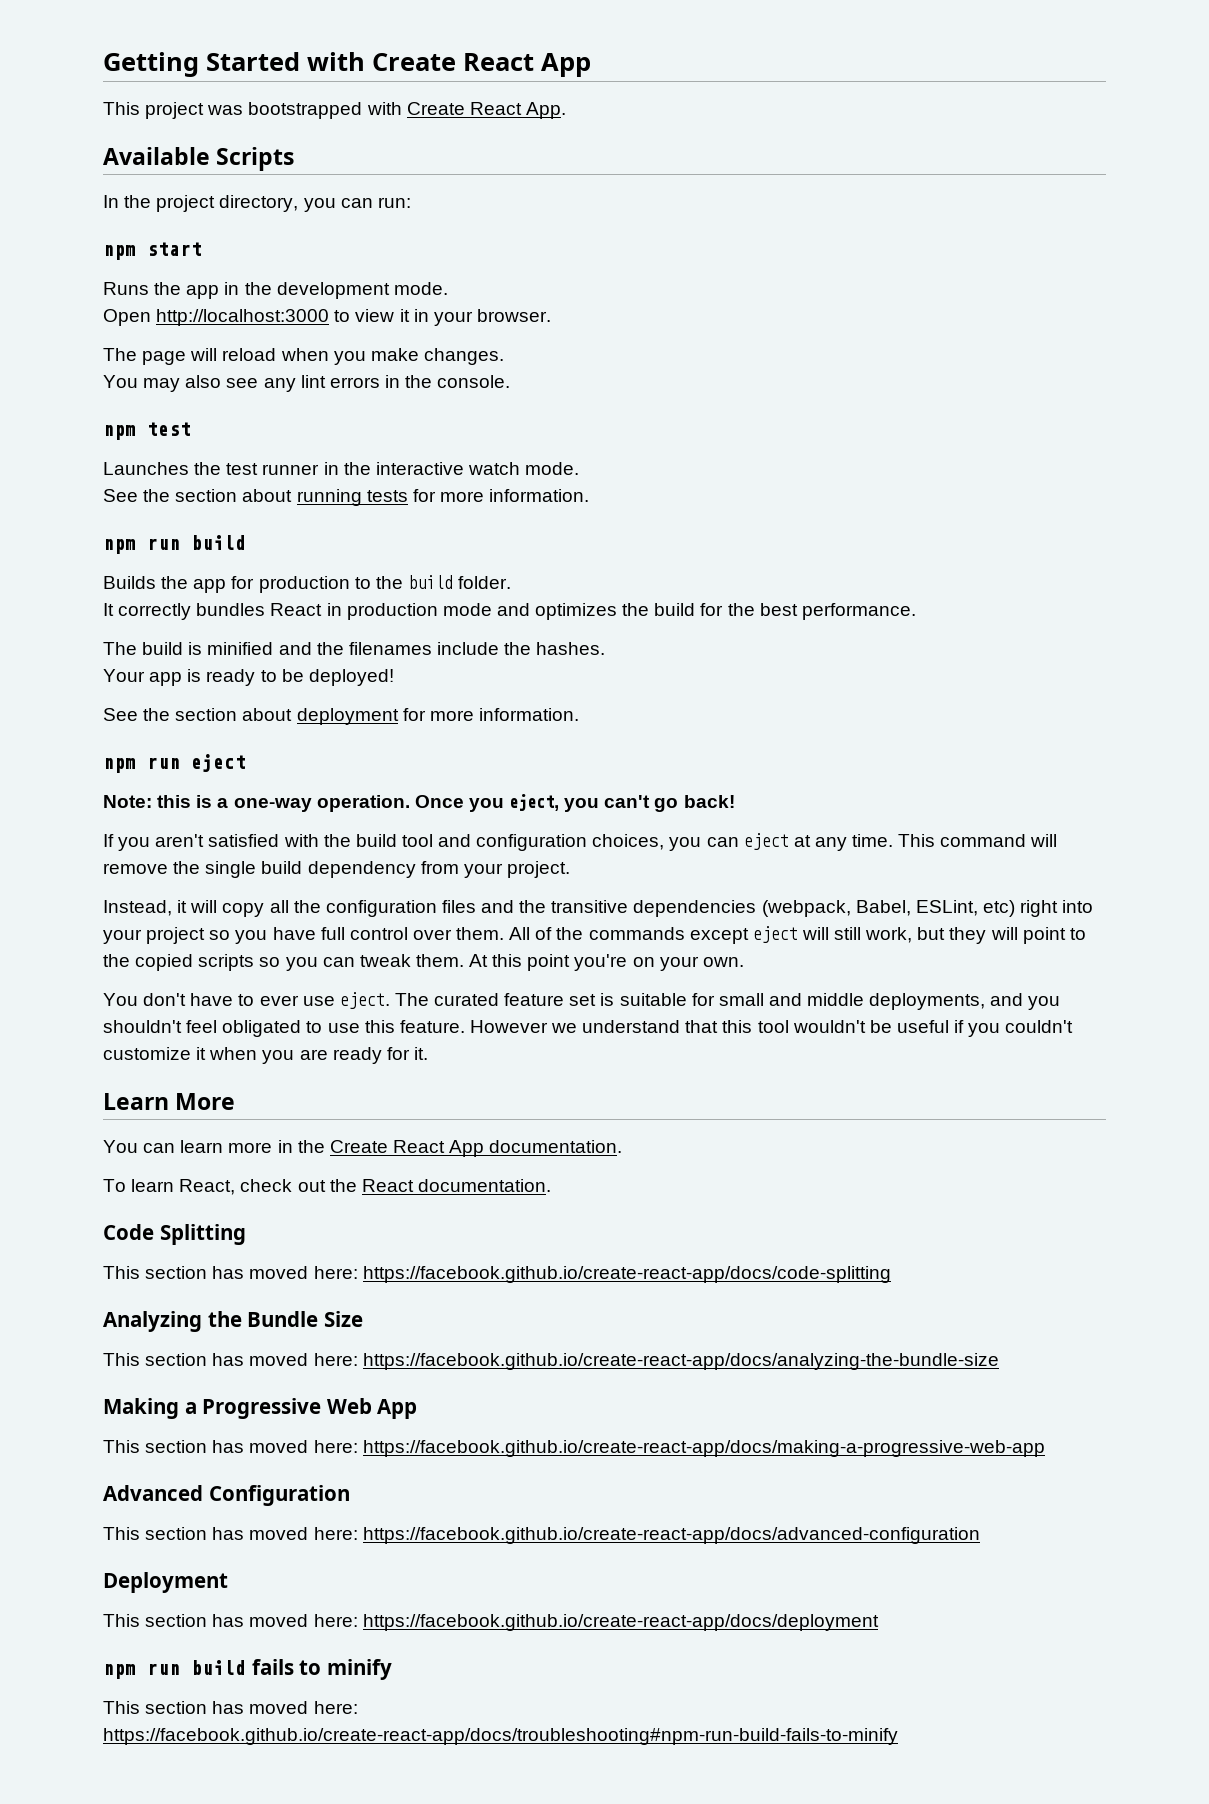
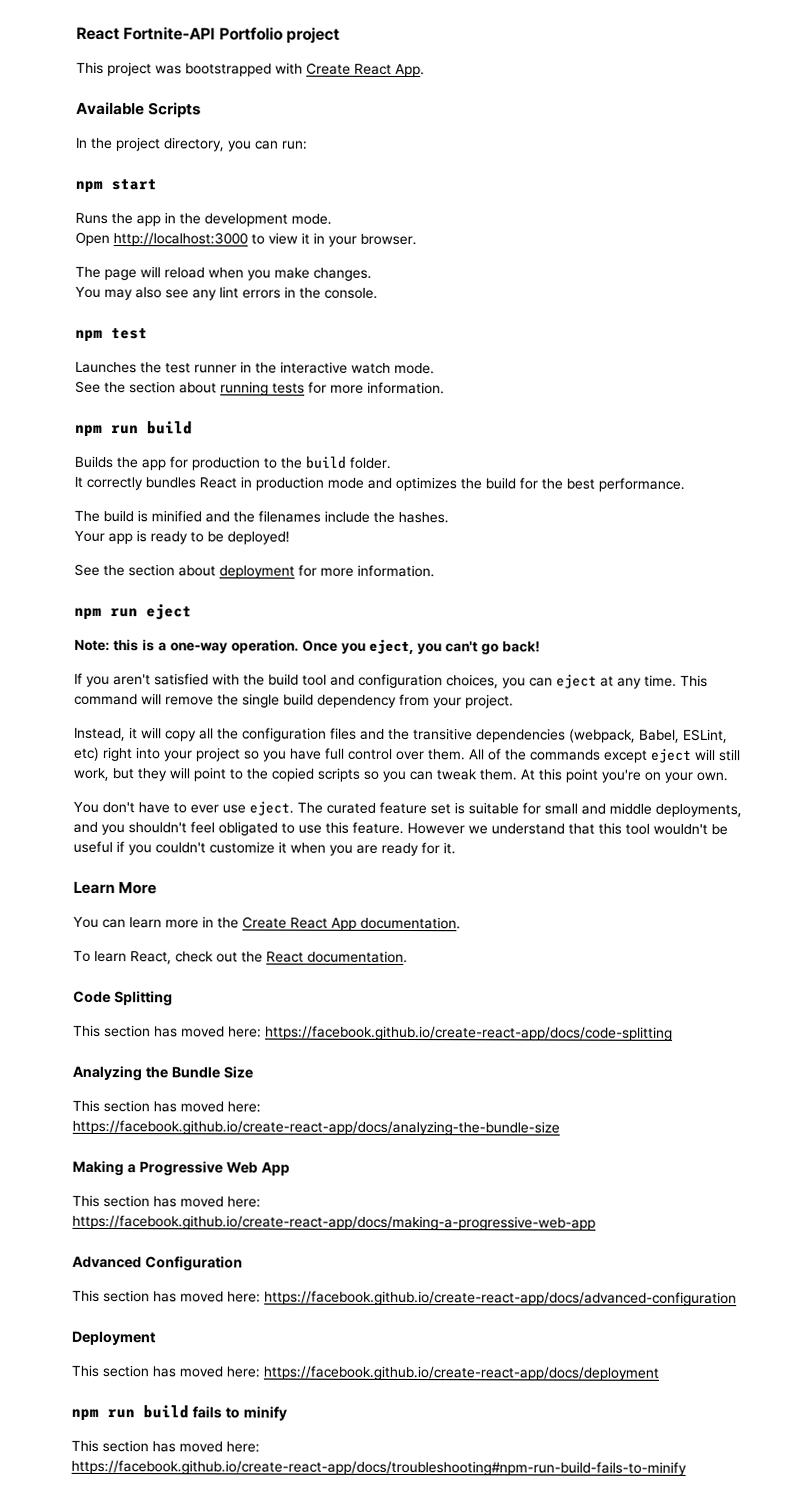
- Getting Started with Create React App
+ React Fortnite-API Portfolio project

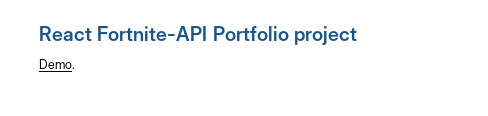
- This project was bootstrapped with Create React App.
- Available Scripts
- In the project directory, you can run:
- npm start
- Runs the app in the development mode.
- Open http://localhost:3000 to view it in your browser.
- The page will reload when you make changes.
- You may also see any lint errors in the console.
- npm test
- Launches the test runner in the interactive watch mode.
- See the section about running tests for more information.
- npm run build
- Builds the app for production to the build folder.
- It correctly bundles React in production mode and optimizes the build for the best performance.
- The build is minified and the filenames include the hashes.
- Your app is ready to be deployed!
- See the section about deployment for more information.
- npm run eject
- Note: this is a one-way operation. Once you eject, you can't go back!
- If you aren't satisfied with the build tool and configuration choices, you can eject at any time. This command will remove the single build dependency from your project.
- Instead, it will copy all the configuration files and the transitive dependencies (webpack, Babel, ESLint, etc) right into your project so you have full control over them. All of the commands except eject will still work, but they will point to the copied scripts so you can tweak them. At this point you're on your own.
- You don't have to ever use eject. The curated feature set is suitable for small and middle deployments, and you shouldn't feel obligated to use this feature. However we understand that this tool wouldn't be useful if you couldn't customize it when you are ready for it.
- Learn More
- You can learn more in the Create React App documentation.
- To learn React, check out the React documentation.
- Code Splitting
- This section has moved here: https://facebook.github.io/create-react-app/docs/code-splitting
- Analyzing the Bundle Size
- This section has moved here: https://facebook.github.io/create-react-app/docs/analyzing-the-bundle-size
- Making a Progressive Web App
- This section has moved here: https://facebook.github.io/create-react-app/docs/making-a-progressive-web-app
- Advanced Configuration
- This section has moved here: https://facebook.github.io/create-react-app/docs/advanced-configuration
- Deployment
- This section has moved here: https://facebook.github.io/create-react-app/docs/deployment
- npm run build fails to minify
- This section has moved here: https://facebook.github.io/create-react-app/docs/troubleshooting#npm-run-build-fails-to-minify
+ Demo.

